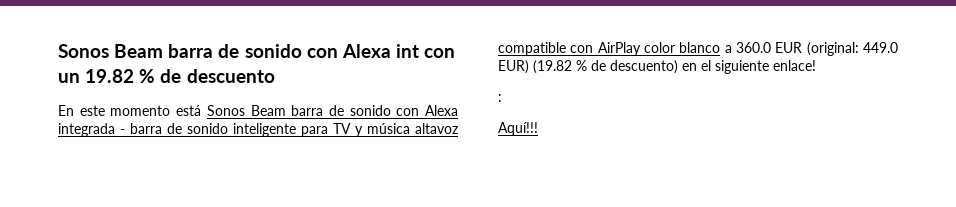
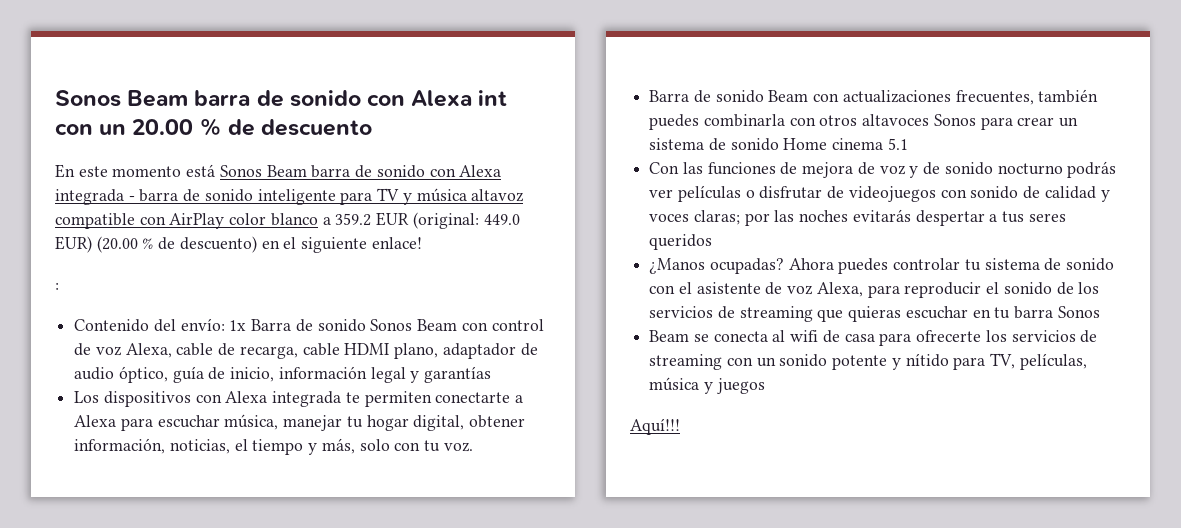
- Sonos Beam barra de sonido con Alexa int con un 19.82 % de descuento
+ Sonos Beam barra de sonido con Alexa int con un 20.00 % de descuento
- En este momento está Sonos Beam barra de sonido con Alexa integrada - barra de sonido inteligente para TV y música altavoz compatible con AirPlay color blanco a 360.0 EUR (original: 449.0 EUR) (19.82 % de descuento) en el siguiente enlace!
+ En este momento está Sonos Beam barra de sonido con Alexa integrada - barra de sonido inteligente para TV y música altavoz compatible con AirPlay color blanco a 359.2 EUR (original: 449.0 EUR) (20.00 % de descuento) en el siguiente enlace!
+ Contenido del envío: 1x Barra de sonido Sonos Beam con control de voz Alexa, cable de recarga, cable HDMI plano, adaptador de audio óptico, guía de inicio, información legal y garantías
+ Los dispositivos con Alexa integrada te permiten conectarte a Alexa para escuchar música, manejar tu hogar digital, obtener información, noticias, el tiempo y más, solo con tu voz.
+ Barra de sonido Beam con actualizaciones frecuentes, también puedes combinarla con otros altavoces Sonos para crear un sistema de sonido Home cinema 5.1
+ Con las funciones de mejora de voz y de sonido nocturno podrás ver películas o disfrutar de videojuegos con sonido de calidad y voces claras; por las noches evitarás despertar a tus seres queridos
+ ¿Manos ocupadas? Ahora puedes controlar tu sistema de sonido con el asistente de voz Alexa, para reproducir el sonido de los servicios de streaming que quieras escuchar en tu barra Sonos
+ Beam se conecta al wifi de casa para ofrecerte los servicios de streaming con un sonido potente y nítido para TV, películas, música y juegos

